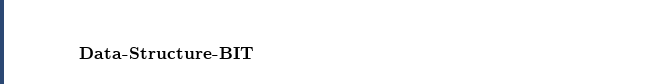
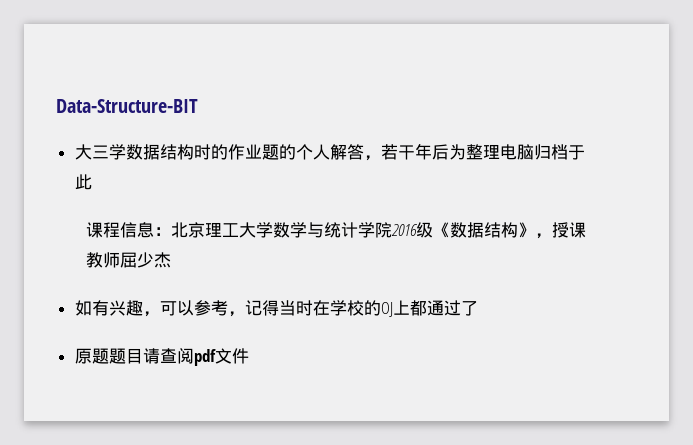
+ 大三学数据结构时的作业题的个人解答，若干年后为整理电脑归档于此
+ 课程信息：北京理工大学数学与统计学院2016级《数据结构》，授课教师屈少杰
+ 如有兴趣，可以参考，记得当时在学校的OJ上都通过了
+ 原题题目请查阅pdf文件

